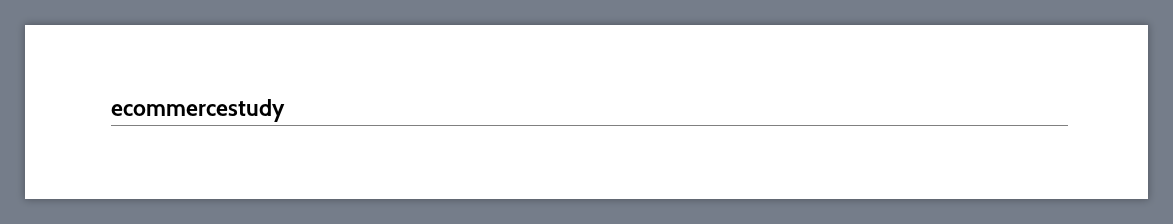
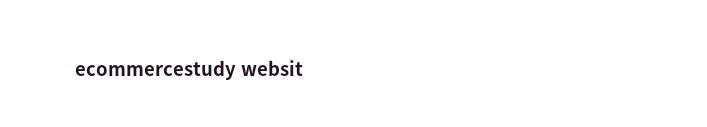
- ecommercestudy
+ ecommercestudy websit

